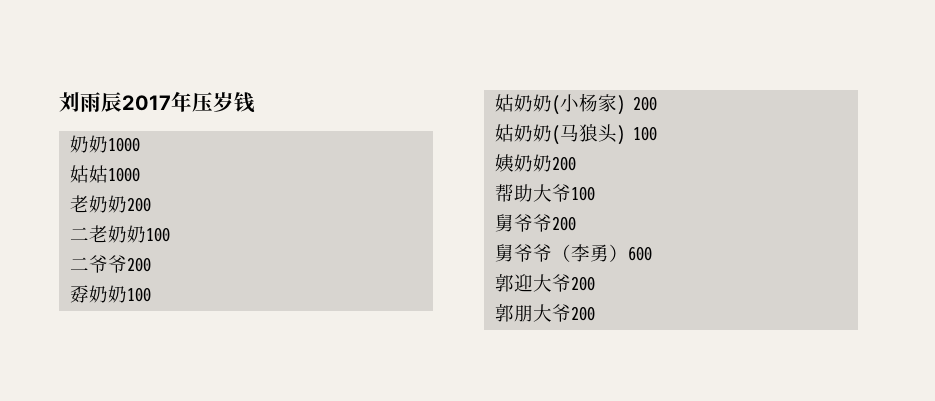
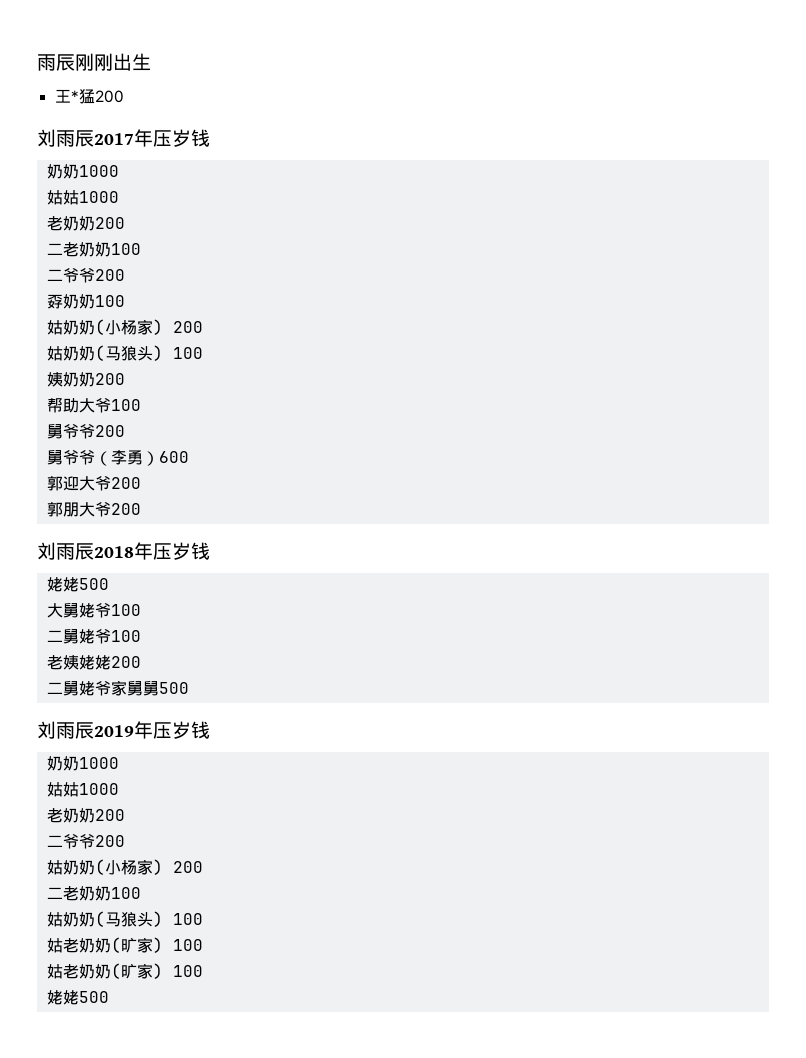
+ 雨辰刚刚出生
+ 王*猛200
+ 刘雨辰2018年压岁钱
+ 姥姥500
+ 大舅姥爷100
+ 二舅姥爷100
+ 老姨姥姥200
+ 二舅姥爷家舅舅500
+ 刘雨辰2019年压岁钱
+ 奶奶1000
+ 姑姑1000
+ 老奶奶200
+ 二爷爷200
+ 姑奶奶(小杨家) 200
+ 二老奶奶100
+ 姑奶奶(马狼头) 100
+ 姑老奶奶(旷家) 100
+ 姑老奶奶(旷家) 100
+ 姥姥500

